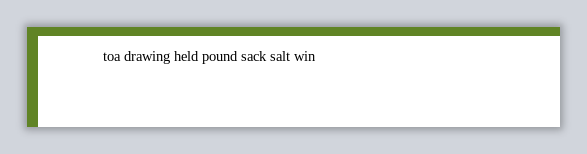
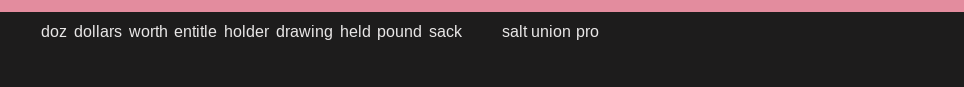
- toa drawing held pound sack salt win
+ doz dollars worth entitle holder drawing held pound sack salt union pro

